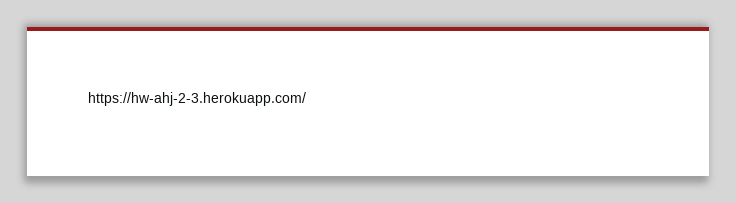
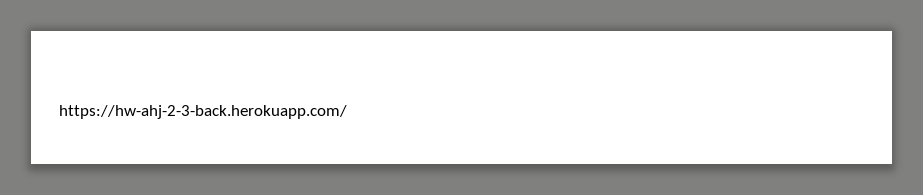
- https://hw-ahj-2-3.herokuapp.com/
+ https://hw-ahj-2-3-back.herokuapp.com/

